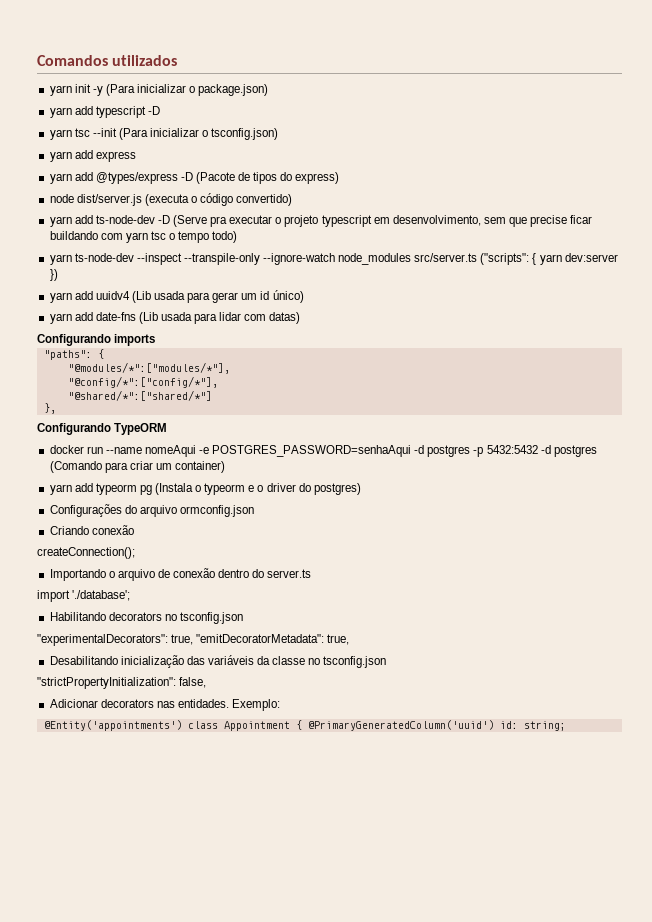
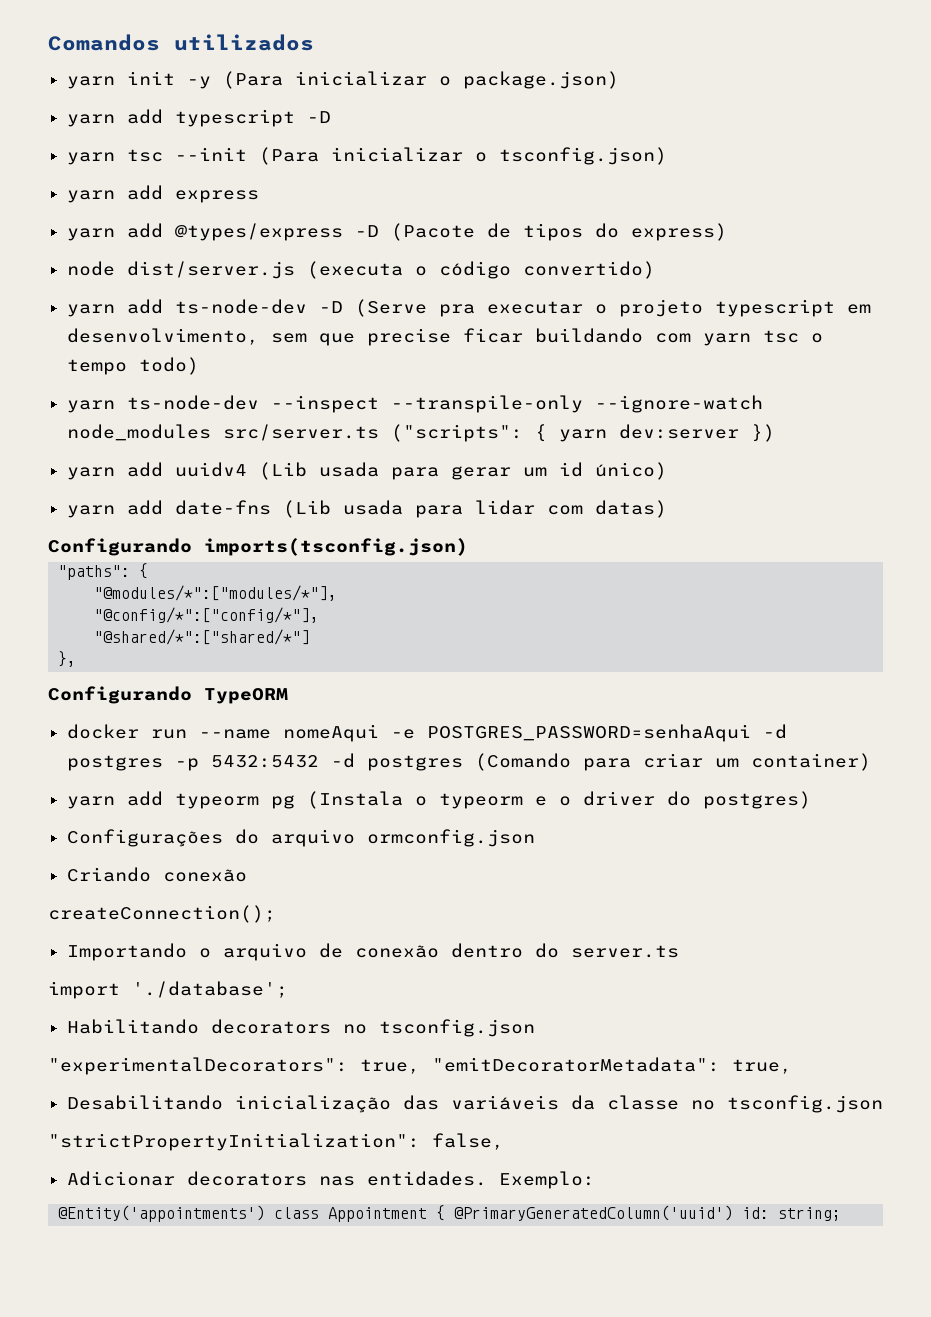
- Configurando imports
+ Configurando imports(tsconfig.json)

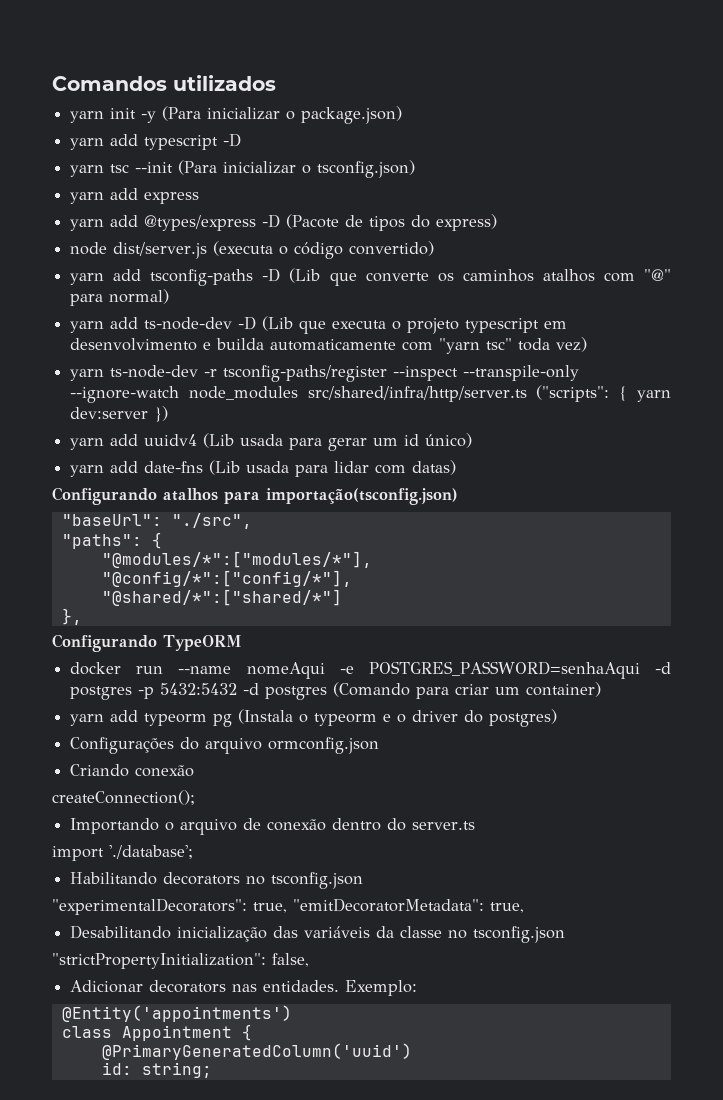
+ yarn add tsconfig-paths -D (Lib que converte os caminhos atalhos com "@" para normal)
- yarn add ts-node-dev -D (Serve pra executar o projeto typescript em desenvolvimento, sem que precise ficar buildando com yarn tsc o tempo todo)
+ yarn add ts-node-dev -D (Lib que executa o projeto typescript em desenvolvimento e builda automaticamente com "yarn tsc" toda vez)
- yarn ts-node-dev --inspect --transpile-only --ignore-watch node_modules src/server.ts ("scripts": { yarn dev:server })
+ yarn ts-node-dev -r tsconfig-paths/register --inspect --transpile-only --ignore-watch node_modules src/shared/infra/http/server.ts ("scripts": { yarn dev:server })
- Configurando imports(tsconfig.json)
+ Configurando atalhos para importação(tsconfig.json)
+ "baseUrl": "./src",
- @Entity('appointments') class Appointment { @PrimaryGeneratedColumn('uuid') id: string;
+ @Entity('appointments')
+ class Appointment {
+ @PrimaryGeneratedColumn('uuid')
+ id: string;

